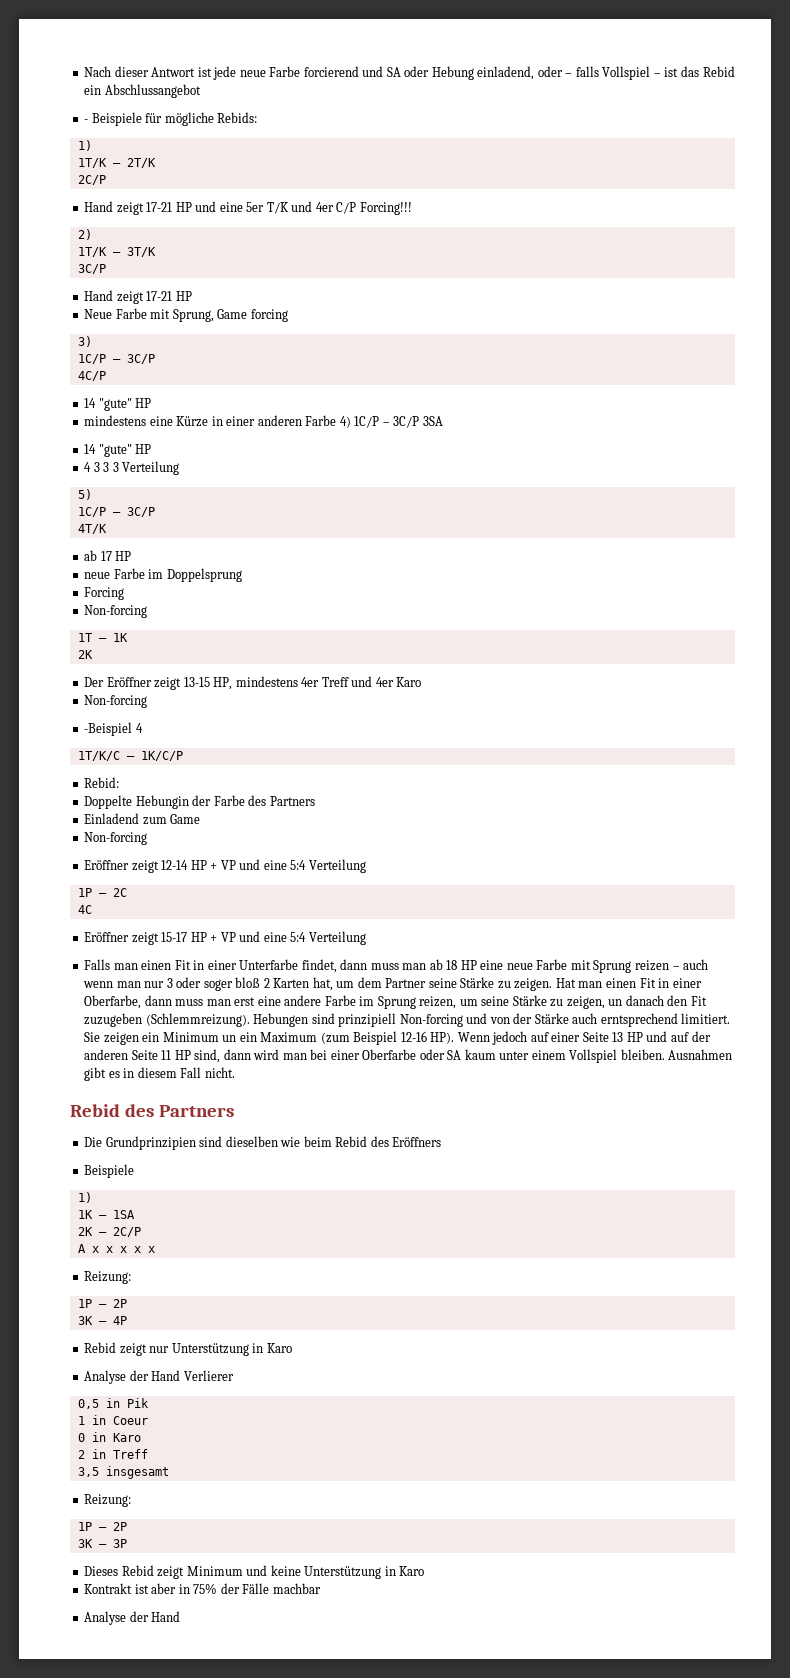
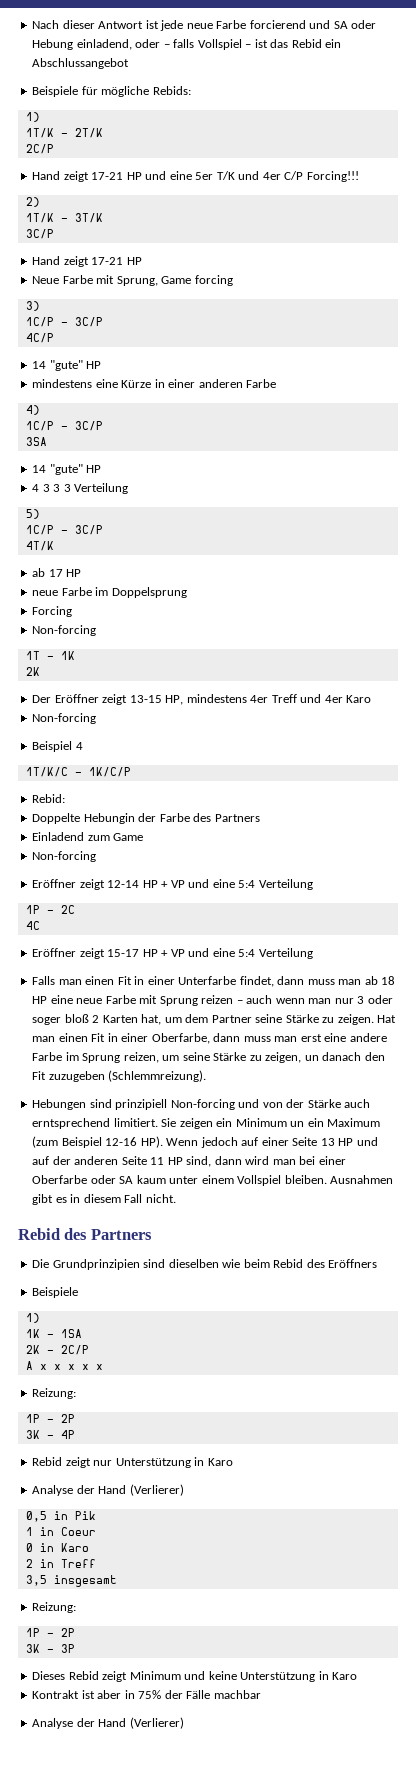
- - Beispiele für mögliche Rebids:
+ Beispiele für mögliche Rebids:
- mindestens eine Kürze in einer anderen Farbe 4) 1C/P – 3C/P 3SA
+ mindestens eine Kürze in einer anderen Farbe
+ 4)
+ 1C/P – 3C/P
+ 3SA
- -Beispiel 4
+ Beispiel 4
- Hat man einen Fit in einer Oberfarbe, dann muss man erst eine andere Farbe im Sprung reizen, um seine Stärke zu zeigen, un danach den Fit zuzugeben (Schlemmreizung). Hebungen sind prinzipiell Non-forcing und von der Stärke auch erntsprechend limitiert.
+ Hat man einen Fit in einer Oberfarbe, dann muss man erst eine andere Farbe im Sprung reizen, um seine Stärke zu zeigen, un danach den Fit zuzugeben (Schlemmreizung).
+ Hebungen sind prinzipiell Non-forcing und von der Stärke auch erntsprechend limitiert.
  Rebid zeigt nur Unterstützung in Karo
- Analyse der Hand Verlierer
+ Analyse der Hand (Verlierer)
  Kontrakt ist aber in 75% der Fälle machbar
- Analyse der Hand
+ Analyse der Hand (Verlierer)

